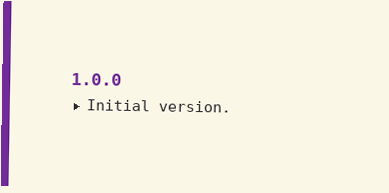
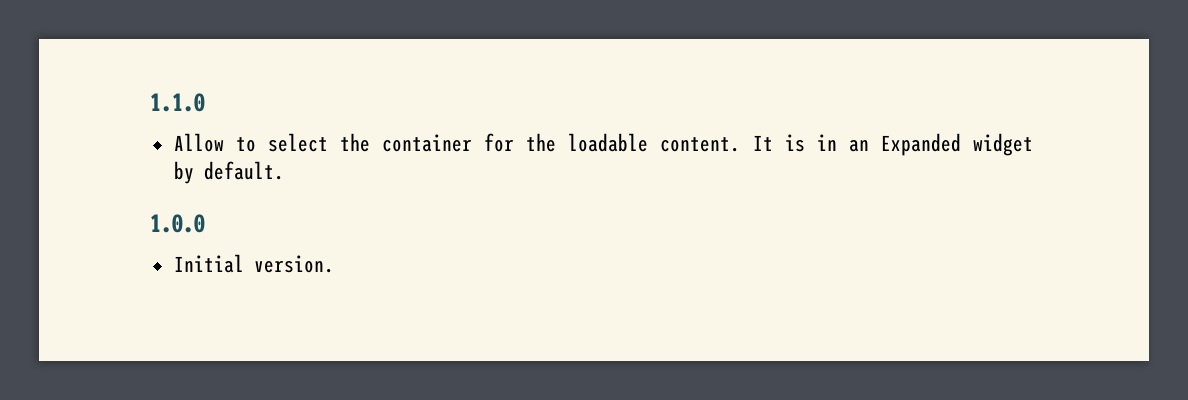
+ 1.1.0
+ Allow to select the container for the loadable content. It is in an Expanded widget by default.

